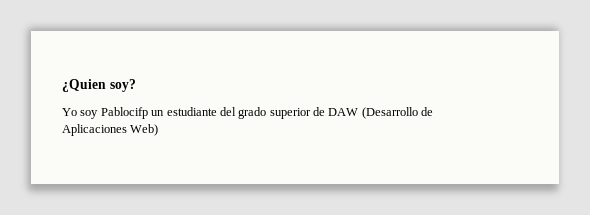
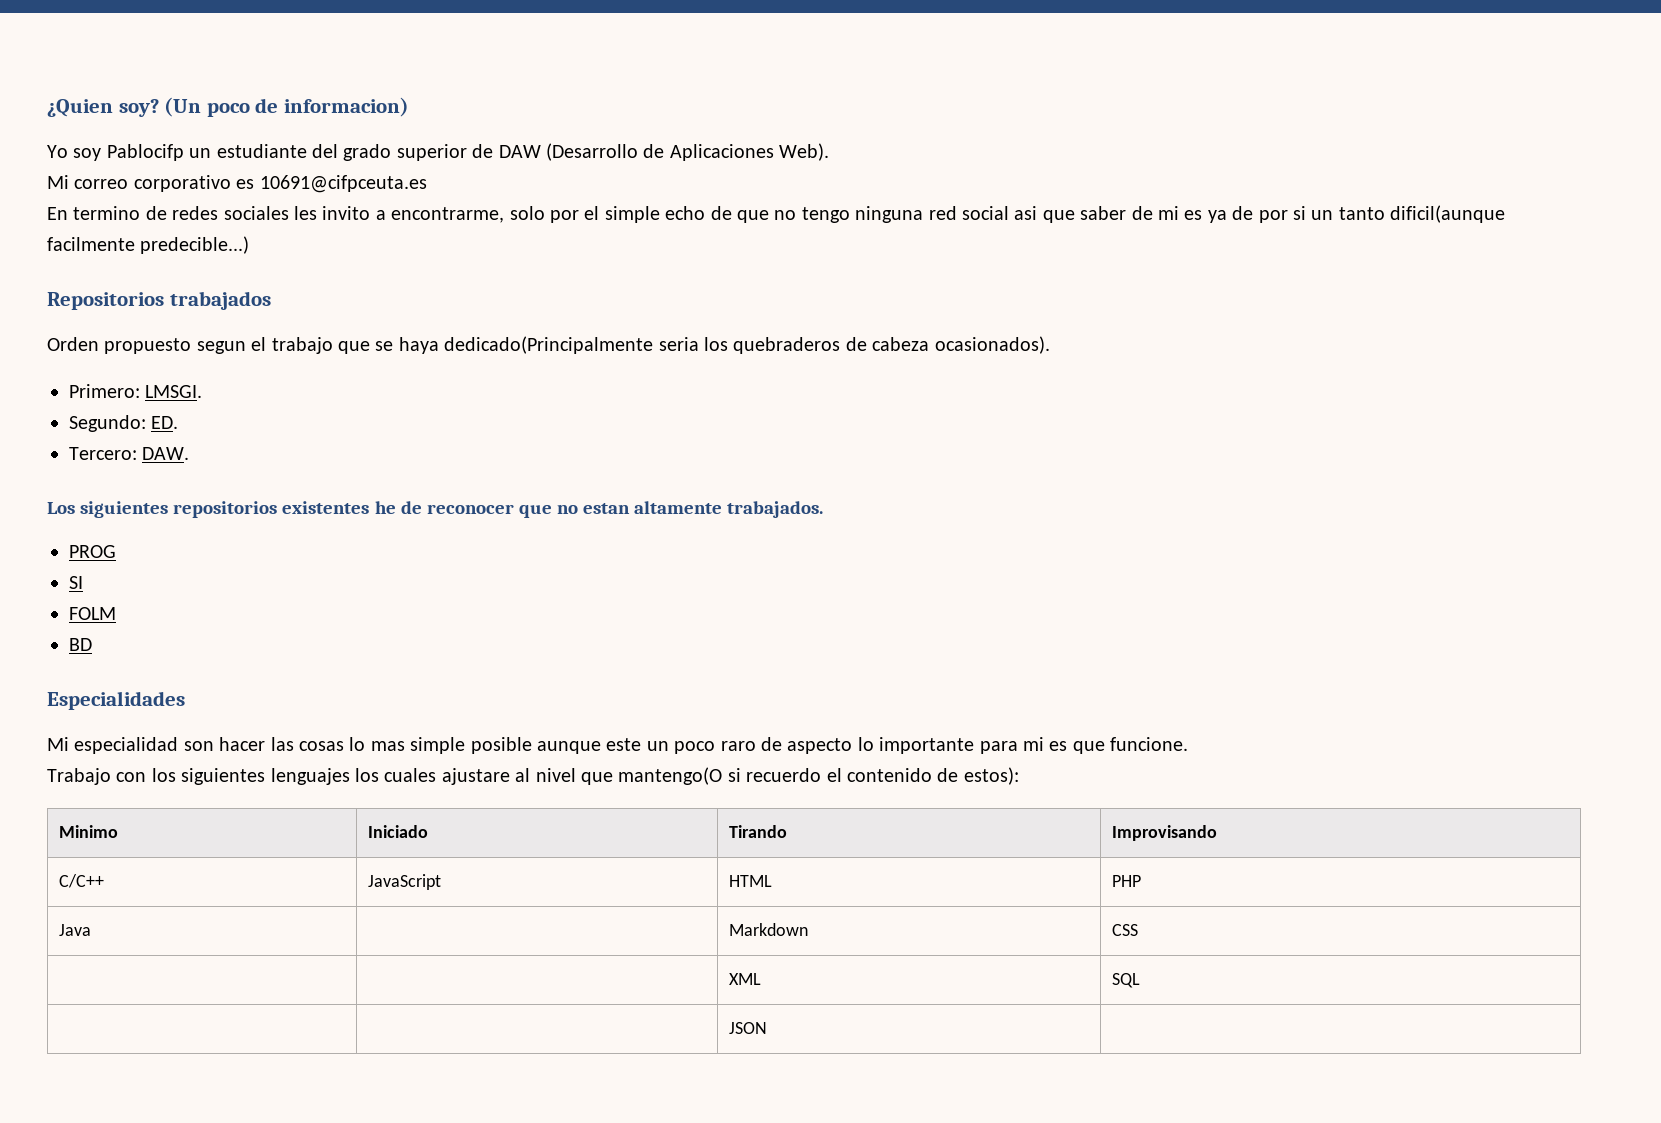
+ (Un poco de informacion)
- Yo soy Pablocifp un estudiante del grado superior de DAW (Desarrollo de Aplicaciones Web)
+ Yo soy Pablocifp un estudiante del grado superior de DAW (Desarrollo de Aplicaciones Web).
+ Mi correo corporativo es 10691@cifpceuta.es
+ En termino de redes sociales les invito a encontrarme, solo por el simple echo de que no tengo ninguna red social asi que saber de mi es ya de por si un tanto dificil(aunque facilmente predecible...)
+ Repositorios trabajados
+ Orden propuesto segun el trabajo que se haya dedicado(Principalmente seria los quebraderos de cabeza ocasionados).
+ Primero: LMSGI.
+ Segundo: ED.
+ Tercero: DAW.
+ Los siguientes repositorios existentes he de reconocer que no estan altamente trabajados.
+ PROG
+ SI
+ FOLM
+ BD
+ Especialidades
+ Mi especialidad son hacer las cosas lo mas simple posible aunque este un poco raro de aspecto lo importante para mi es que funcione.
+ Trabajo con los siguientes lenguajes los cuales ajustare al nivel que mantengo(O si recuerdo el contenido de estos):
+ Minimo | Iniciado | Tirando | Improvisando
+ C/C++ | JavaScript | HTML | PHP
+ Java | | Markdown | CSS
+ | | XML | SQL
+ | | JSON |

